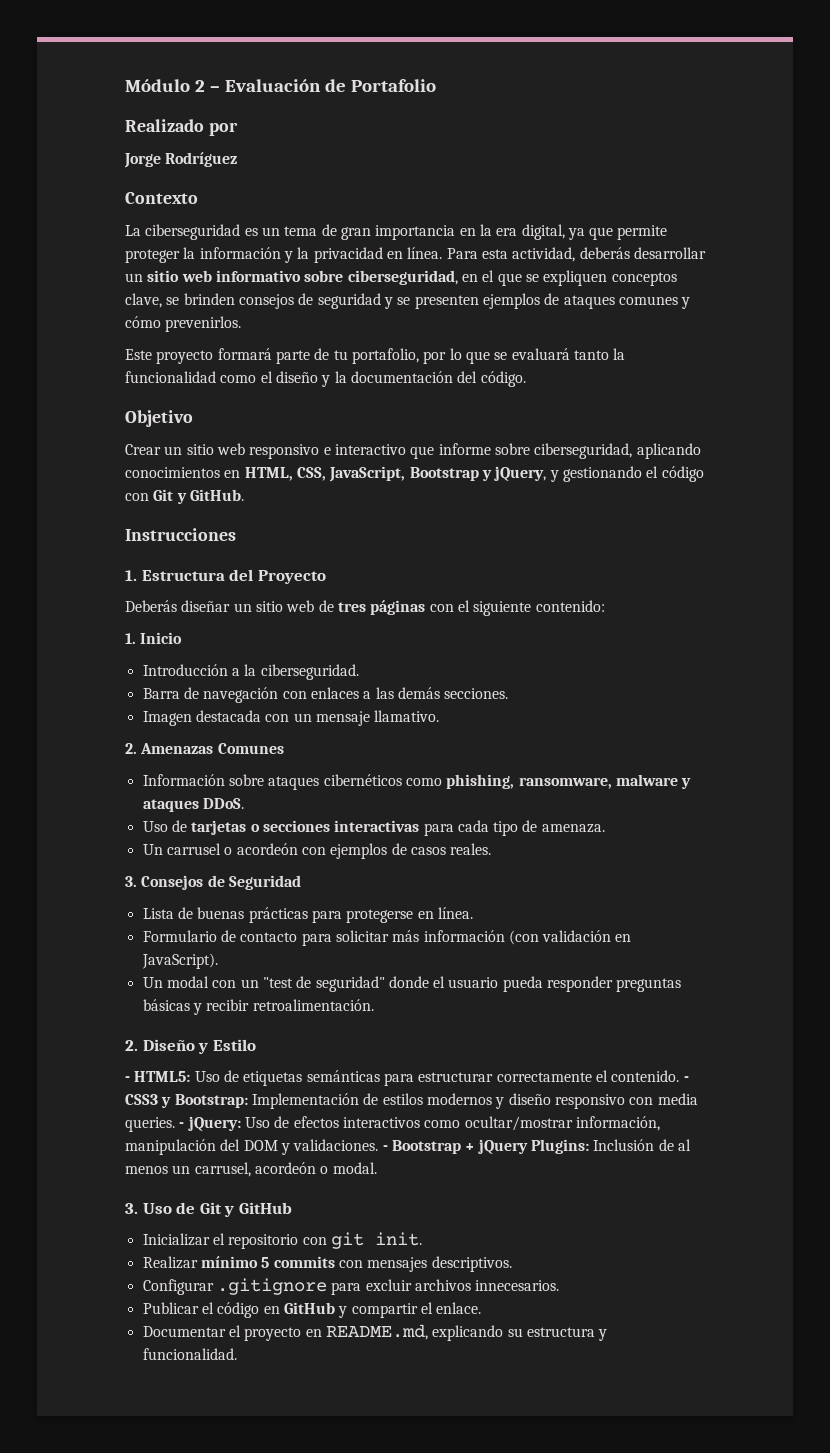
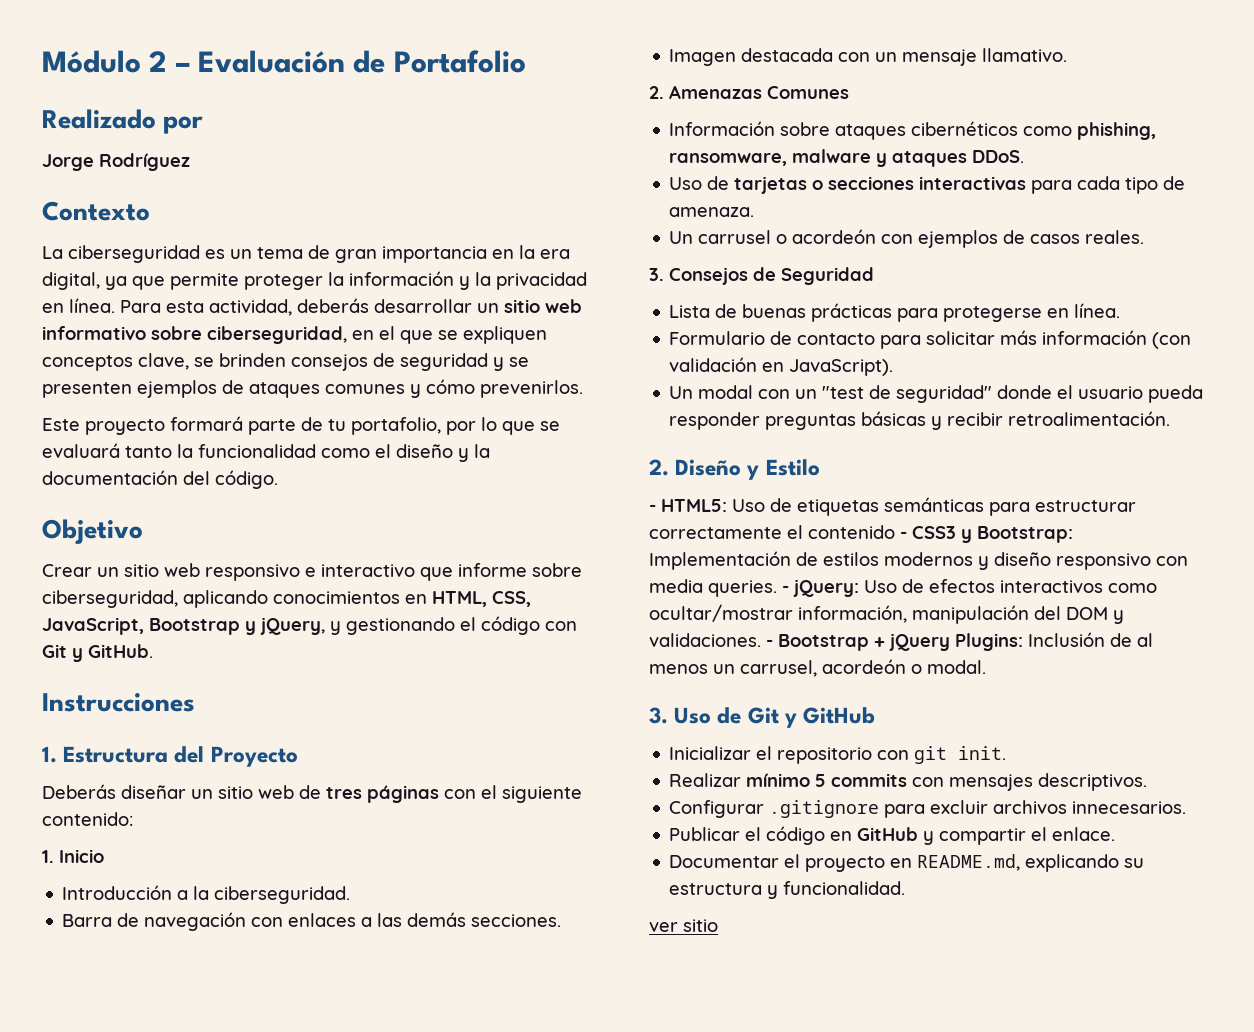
- - HTML5: Uso de etiquetas semánticas para estructurar correctamente el contenido. - CSS3 y Bootstrap: Implementación de estilos modernos y diseño responsivo con media queries.
+ - HTML5: Uso de etiquetas semánticas para estructurar correctamente el contenido - CSS3 y Bootstrap: Implementación de estilos modernos y diseño responsivo con media queries.
+ ver sitio

